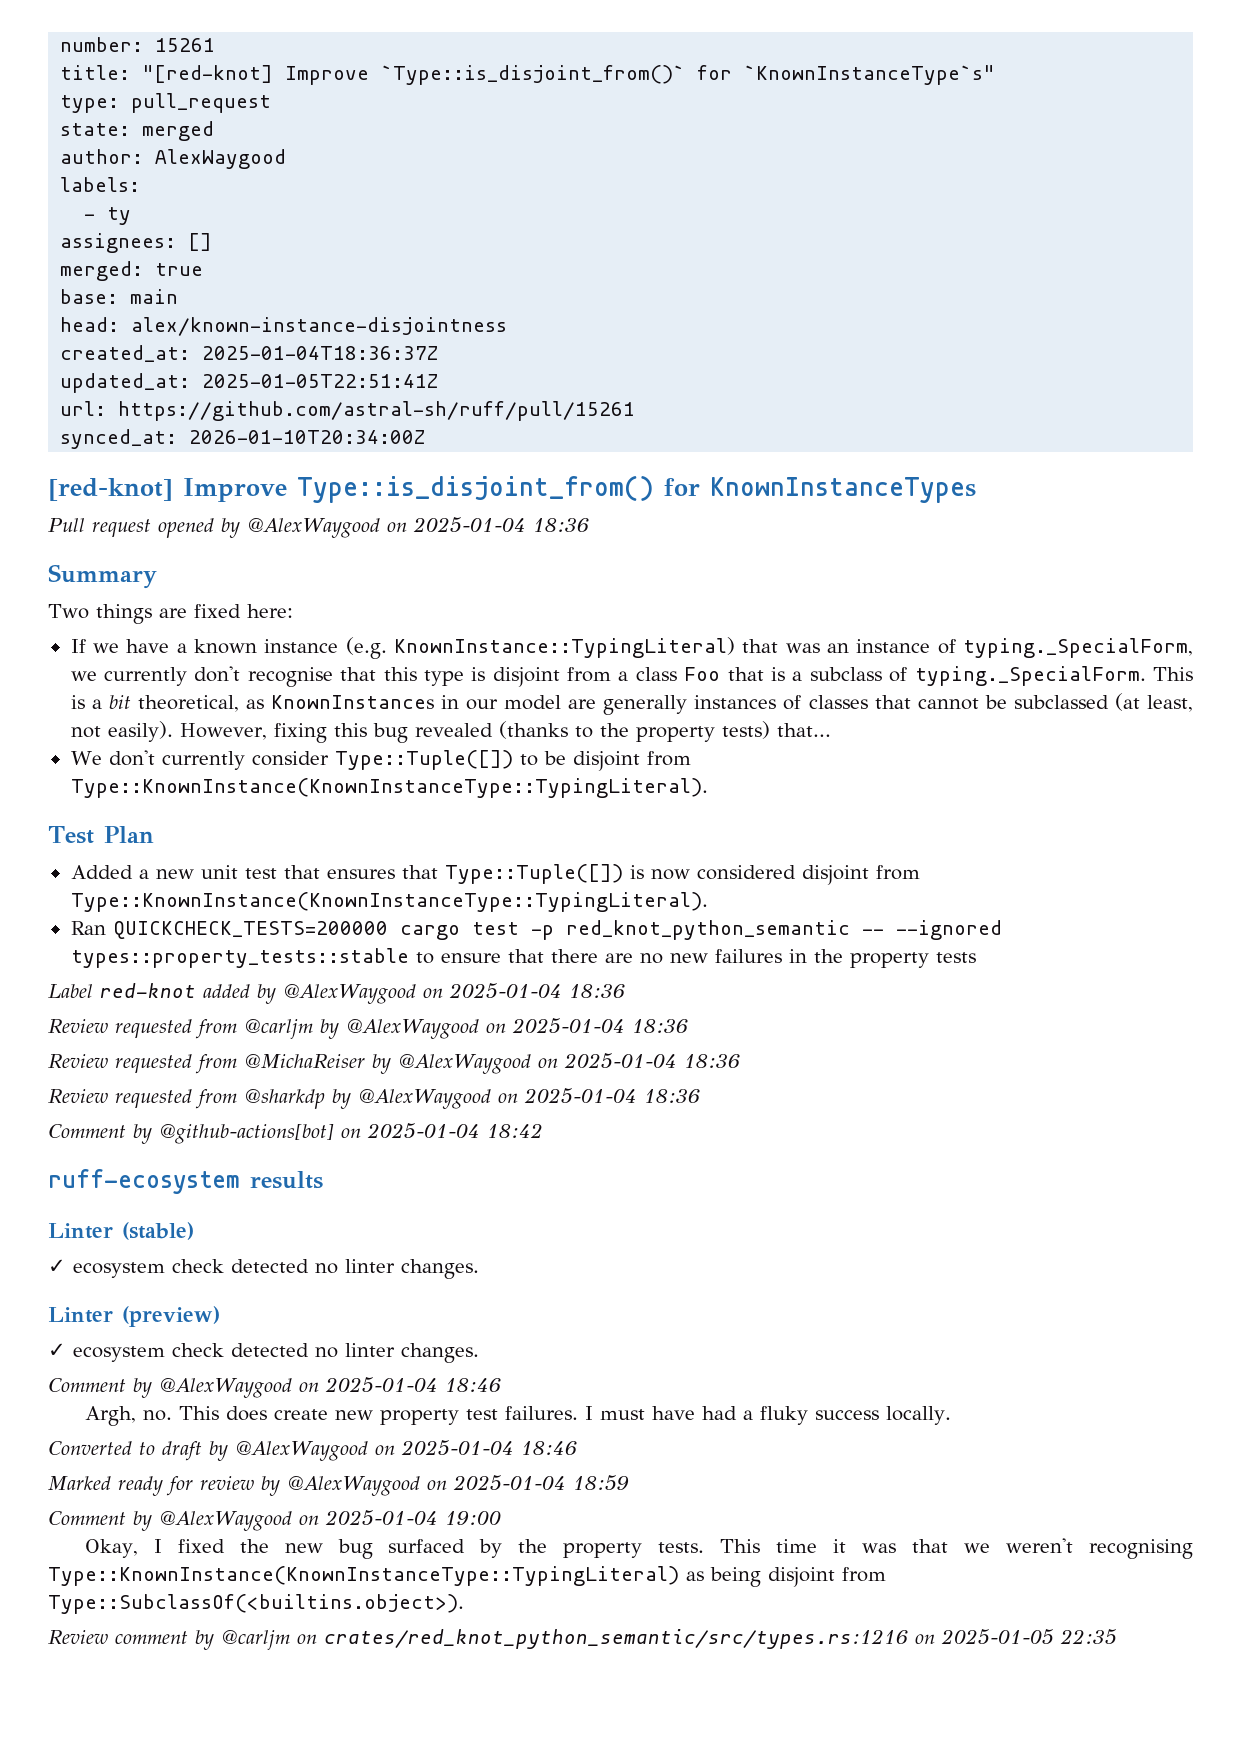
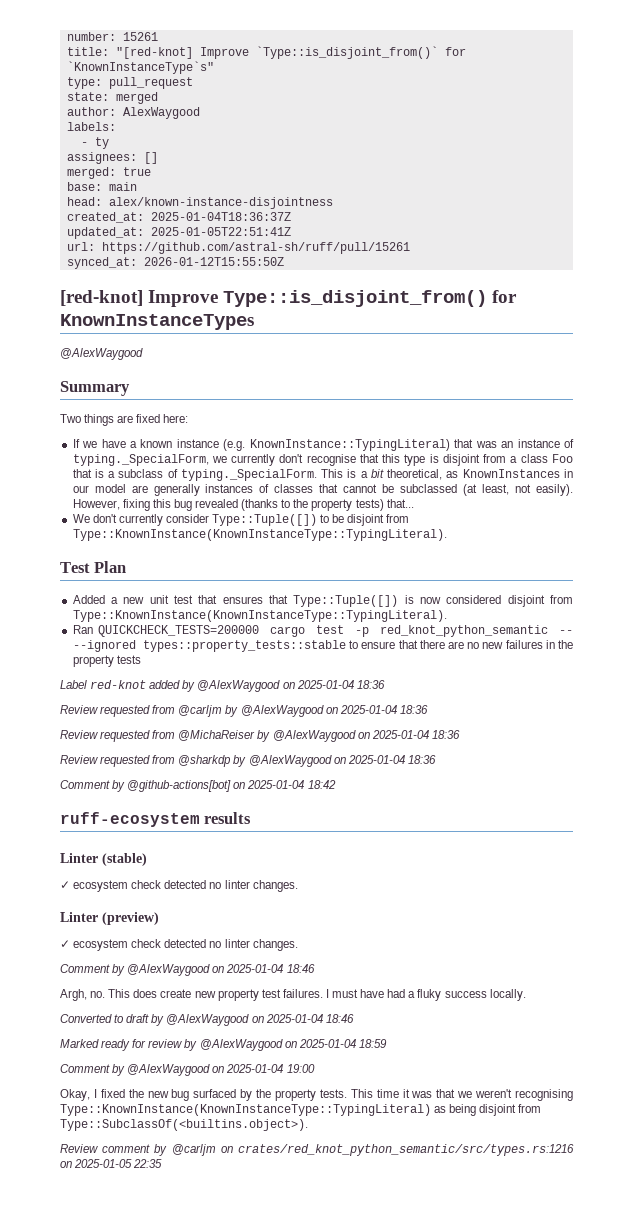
- synced_at: 2026-01-10T20:34:00Z
+ synced_at: 2026-01-12T15:55:50Z
  [red-knot] Improve Type::is_disjoint_from() for KnownInstanceTypes
- Pull request opened by @AlexWaygood on 2025-01-04 18:36
+ @AlexWaygood

